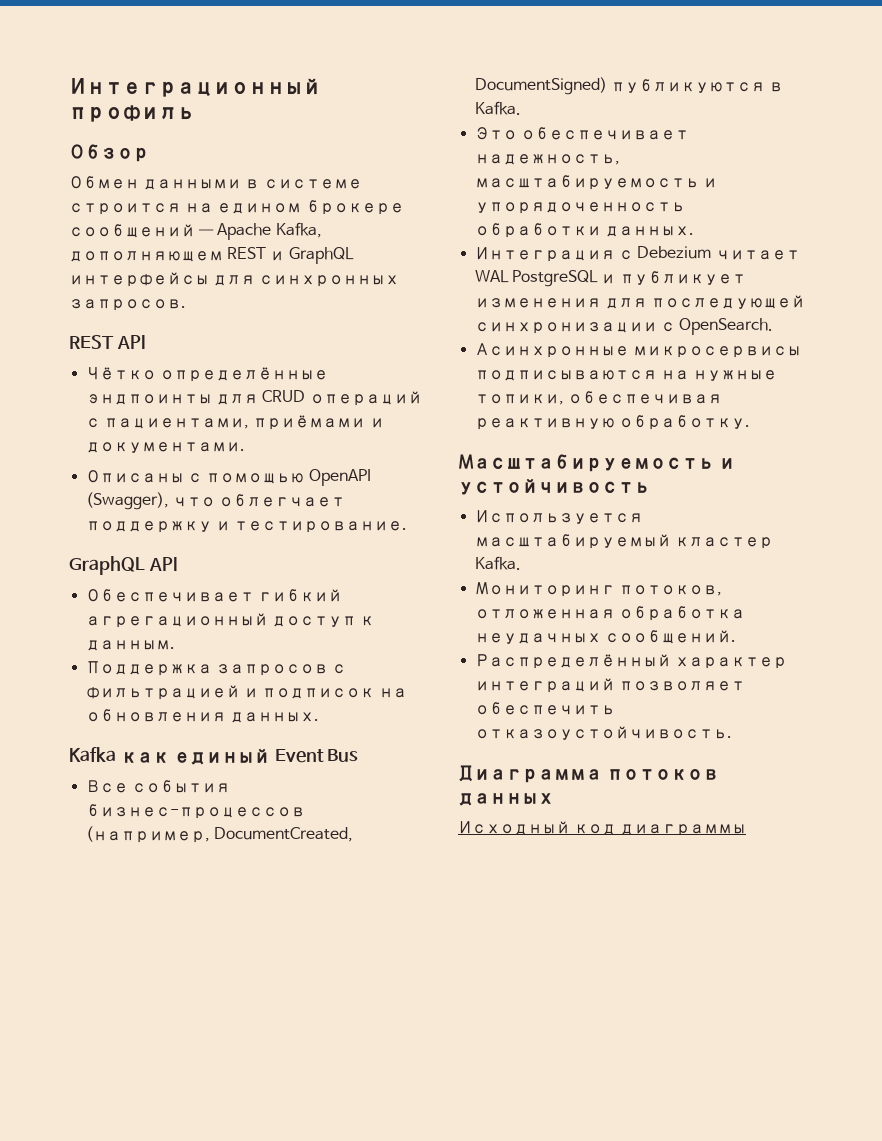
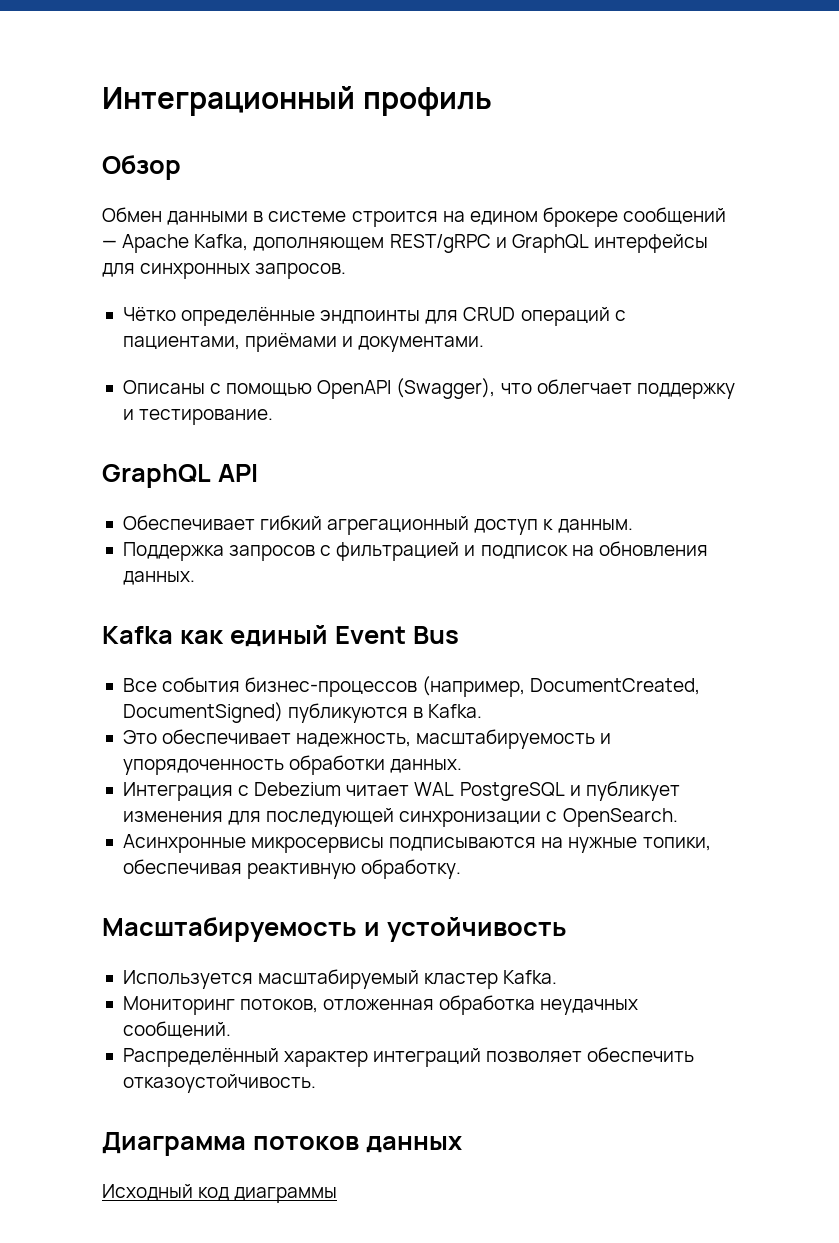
- Обмен данными в системе строится на едином брокере сообщений — Apache Kafka, дополняющем REST и GraphQL интерфейсы для синхронных запросов.
+ Обмен данными в системе строится на едином брокере сообщений — Apache Kafka, дополняющем REST/gRPC и GraphQL интерфейсы для синхронных запросов.
- REST API

